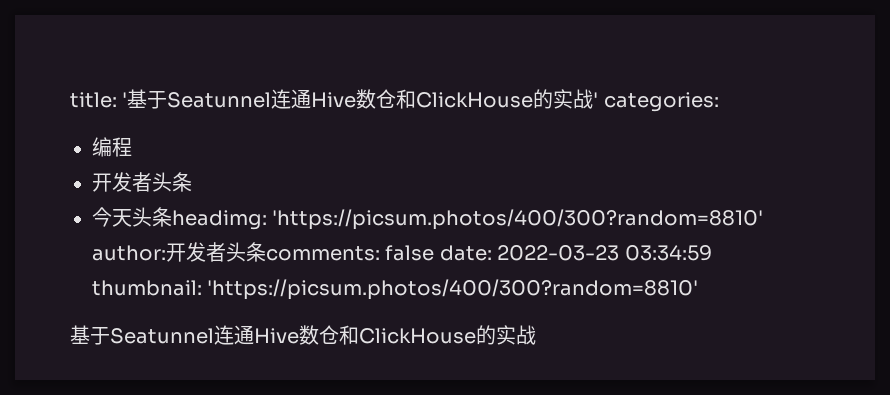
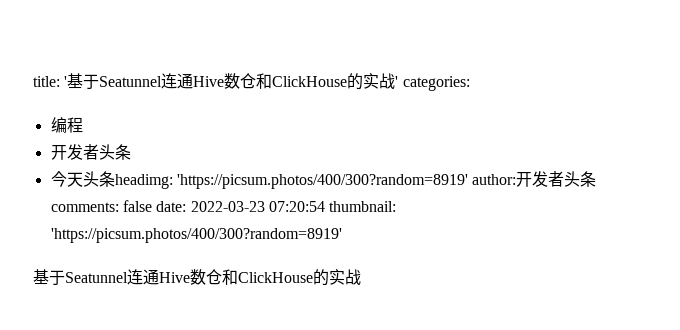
- 今天头条headimg: 'https://picsum.photos/400/300?random=8810' author:开发者头条comments: false date: 2022-03-23 03:34:59 thumbnail: 'https://picsum.photos/400/300?random=8810'
+ 今天头条headimg: 'https://picsum.photos/400/300?random=8919' author:开发者头条comments: false date: 2022-03-23 07:20:54 thumbnail: 'https://picsum.photos/400/300?random=8919'

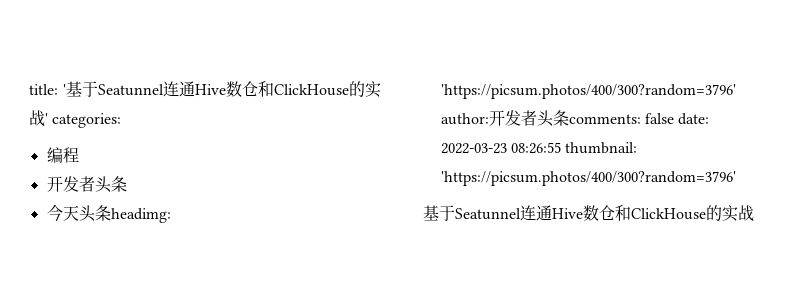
- 今天头条headimg: 'https://picsum.photos/400/300?random=8919' author:开发者头条comments: false date: 2022-03-23 07:20:54 thumbnail: 'https://picsum.photos/400/300?random=8919'
+ 今天头条headimg: 'https://picsum.photos/400/300?random=3796' author:开发者头条comments: false date: 2022-03-23 08:26:55 thumbnail: 'https://picsum.photos/400/300?random=3796'

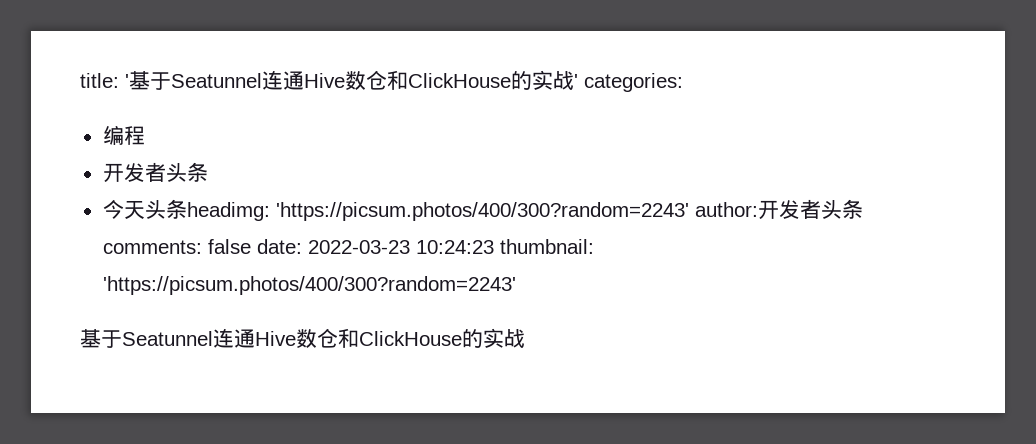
- 今天头条headimg: 'https://picsum.photos/400/300?random=3796' author:开发者头条comments: false date: 2022-03-23 08:26:55 thumbnail: 'https://picsum.photos/400/300?random=3796'
+ 今天头条headimg: 'https://picsum.photos/400/300?random=2243' author:开发者头条comments: false date: 2022-03-23 10:24:23 thumbnail: 'https://picsum.photos/400/300?random=2243'

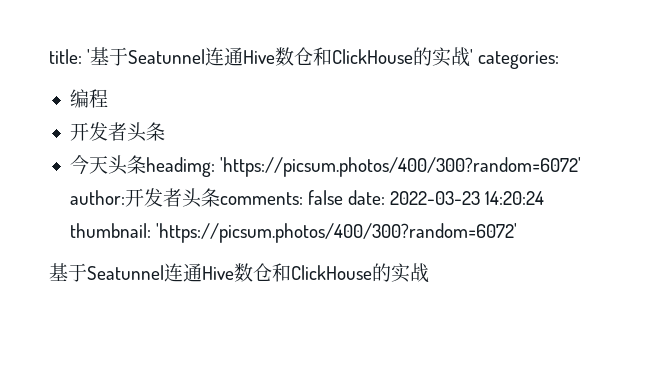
- 今天头条headimg: 'https://picsum.photos/400/300?random=2243' author:开发者头条comments: false date: 2022-03-23 10:24:23 thumbnail: 'https://picsum.photos/400/300?random=2243'
+ 今天头条headimg: 'https://picsum.photos/400/300?random=6072' author:开发者头条comments: false date: 2022-03-23 14:20:24 thumbnail: 'https://picsum.photos/400/300?random=6072'

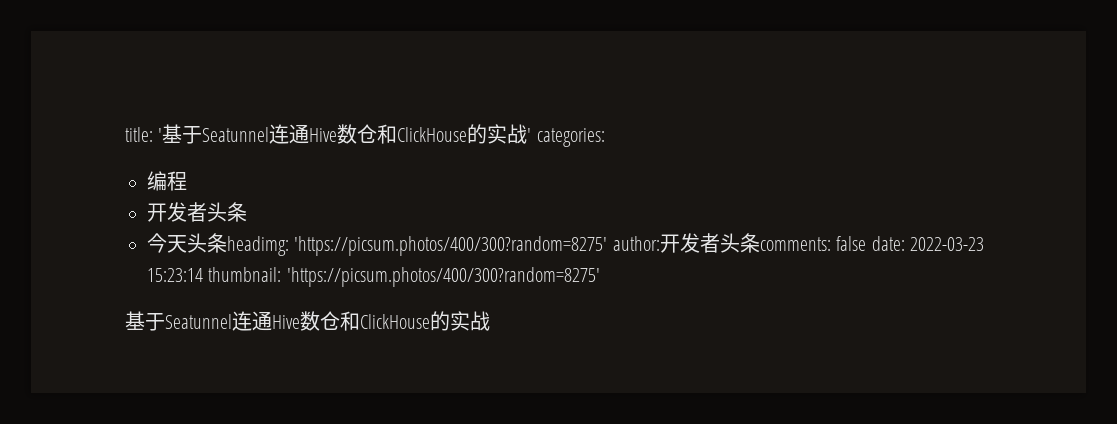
- 今天头条headimg: 'https://picsum.photos/400/300?random=6072' author:开发者头条comments: false date: 2022-03-23 14:20:24 thumbnail: 'https://picsum.photos/400/300?random=6072'
+ 今天头条headimg: 'https://picsum.photos/400/300?random=8275' author:开发者头条comments: false date: 2022-03-23 15:23:14 thumbnail: 'https://picsum.photos/400/300?random=8275'

